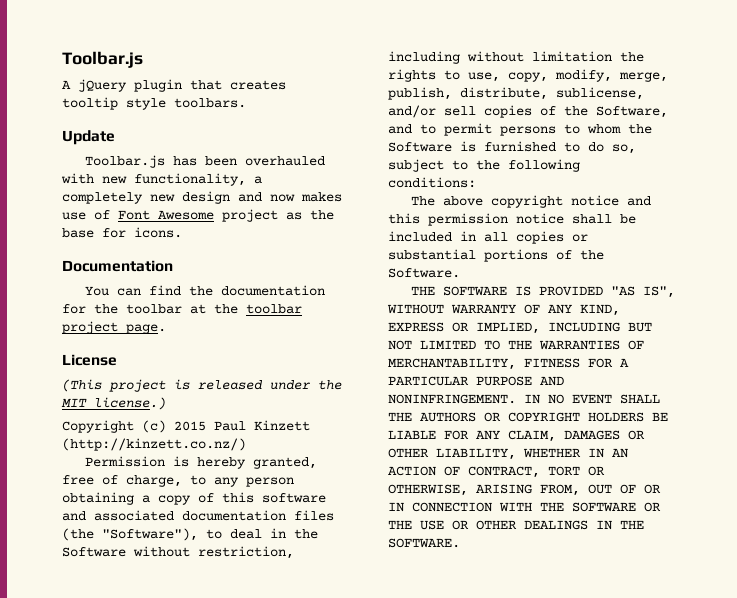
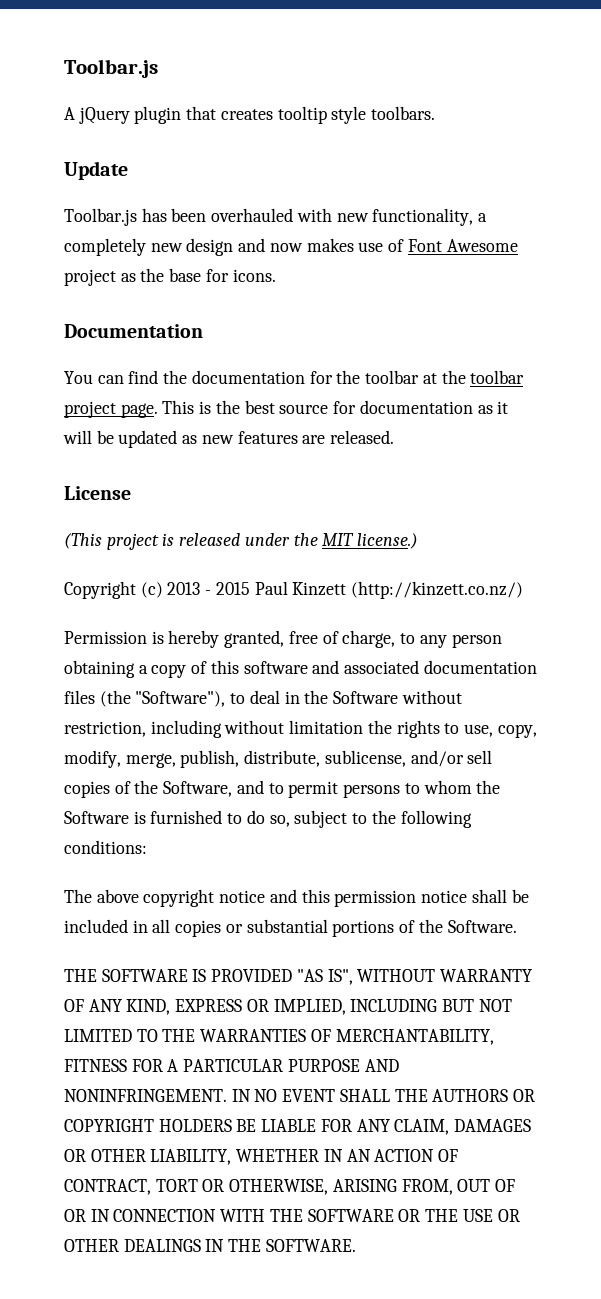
+ This is the best source for documentation as it will be updated as new features are released.
- Copyright (c) 2015 Paul Kinzett (http://kinzett.co.nz/)
+ Copyright (c) 2013 - 2015 Paul Kinzett (http://kinzett.co.nz/)

